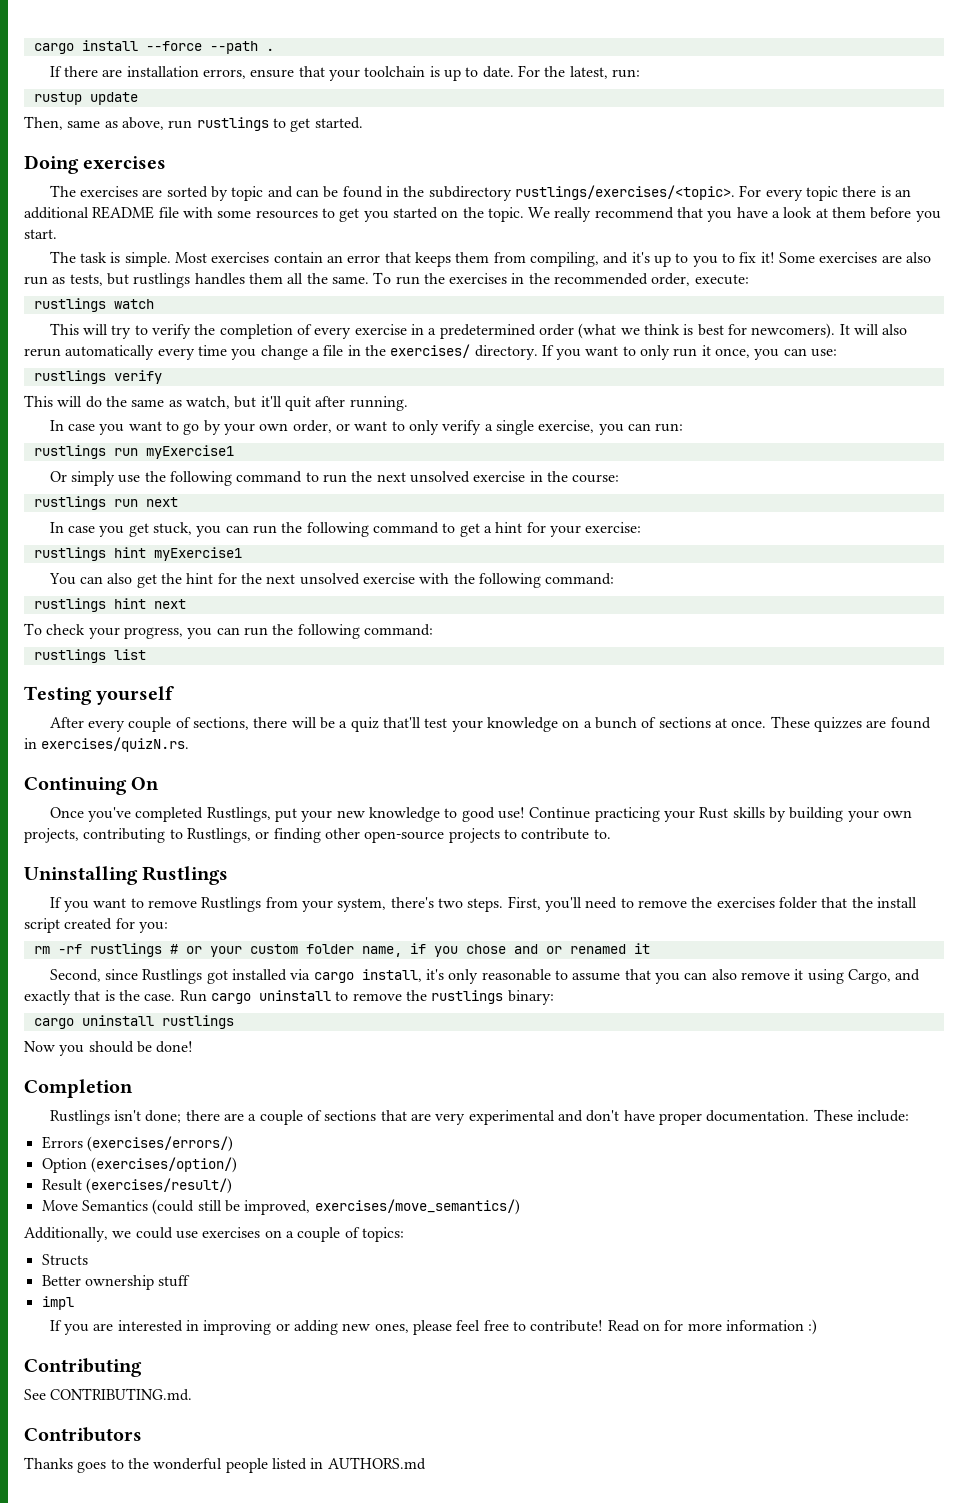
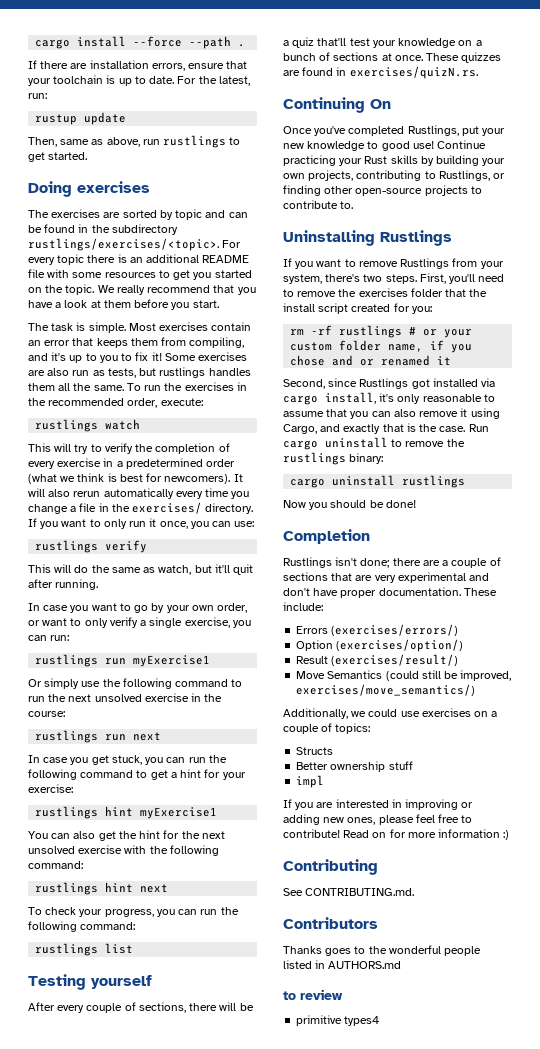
+ to review
+ primitive types4

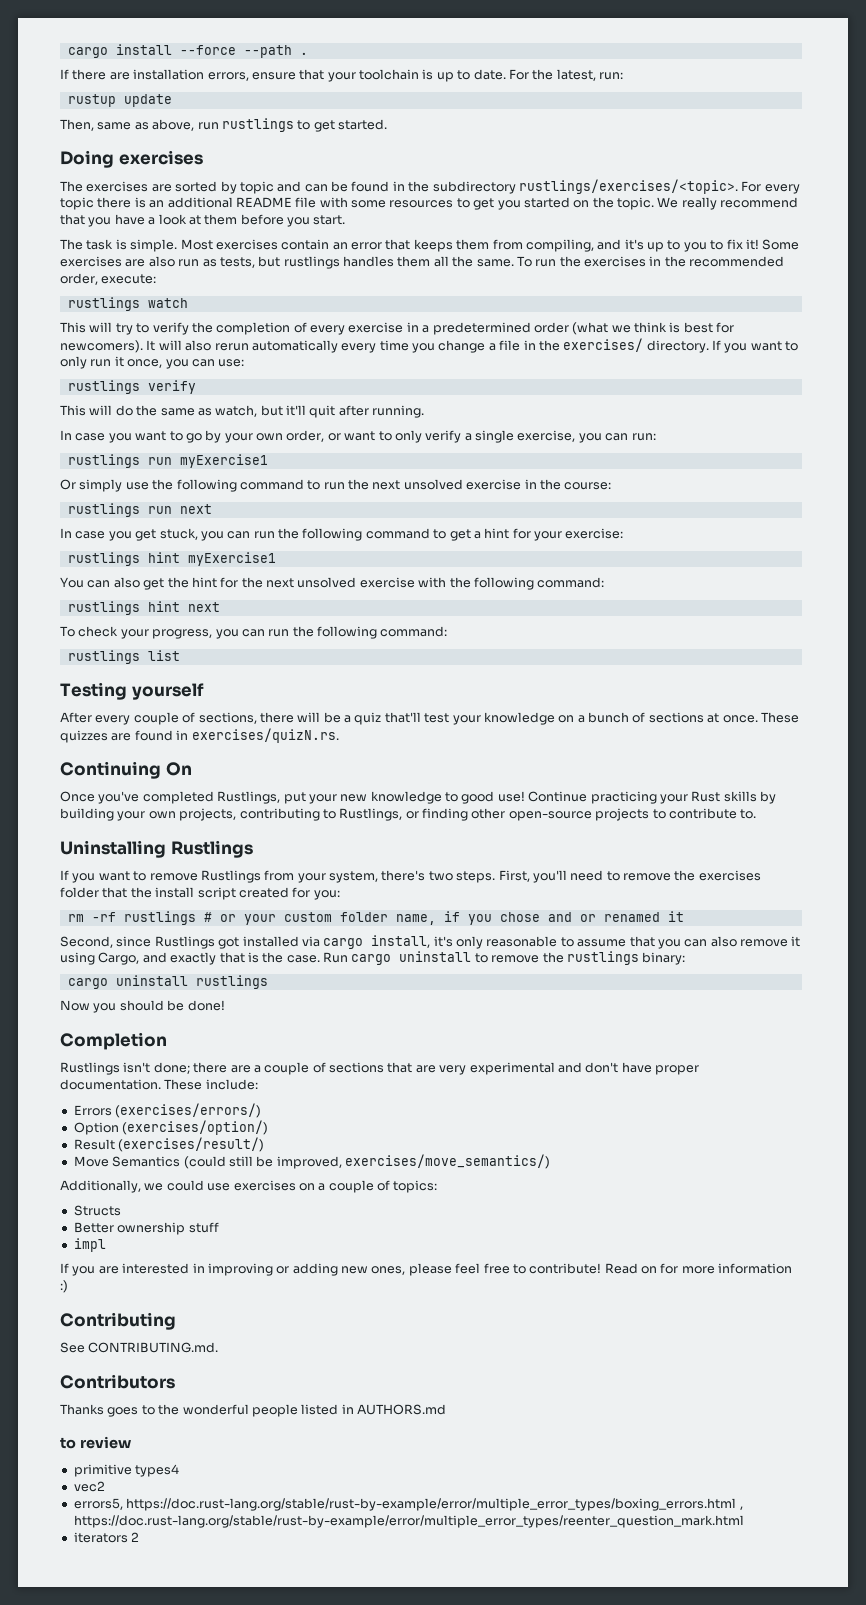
+ vec2
+ errors5, https://doc.rust-lang.org/stable/rust-by-example/error/multiple_error_types/boxing_errors.html , https://doc.rust-lang.org/stable/rust-by-example/error/multiple_error_types/reenter_question_mark.html
+ iterators 2

